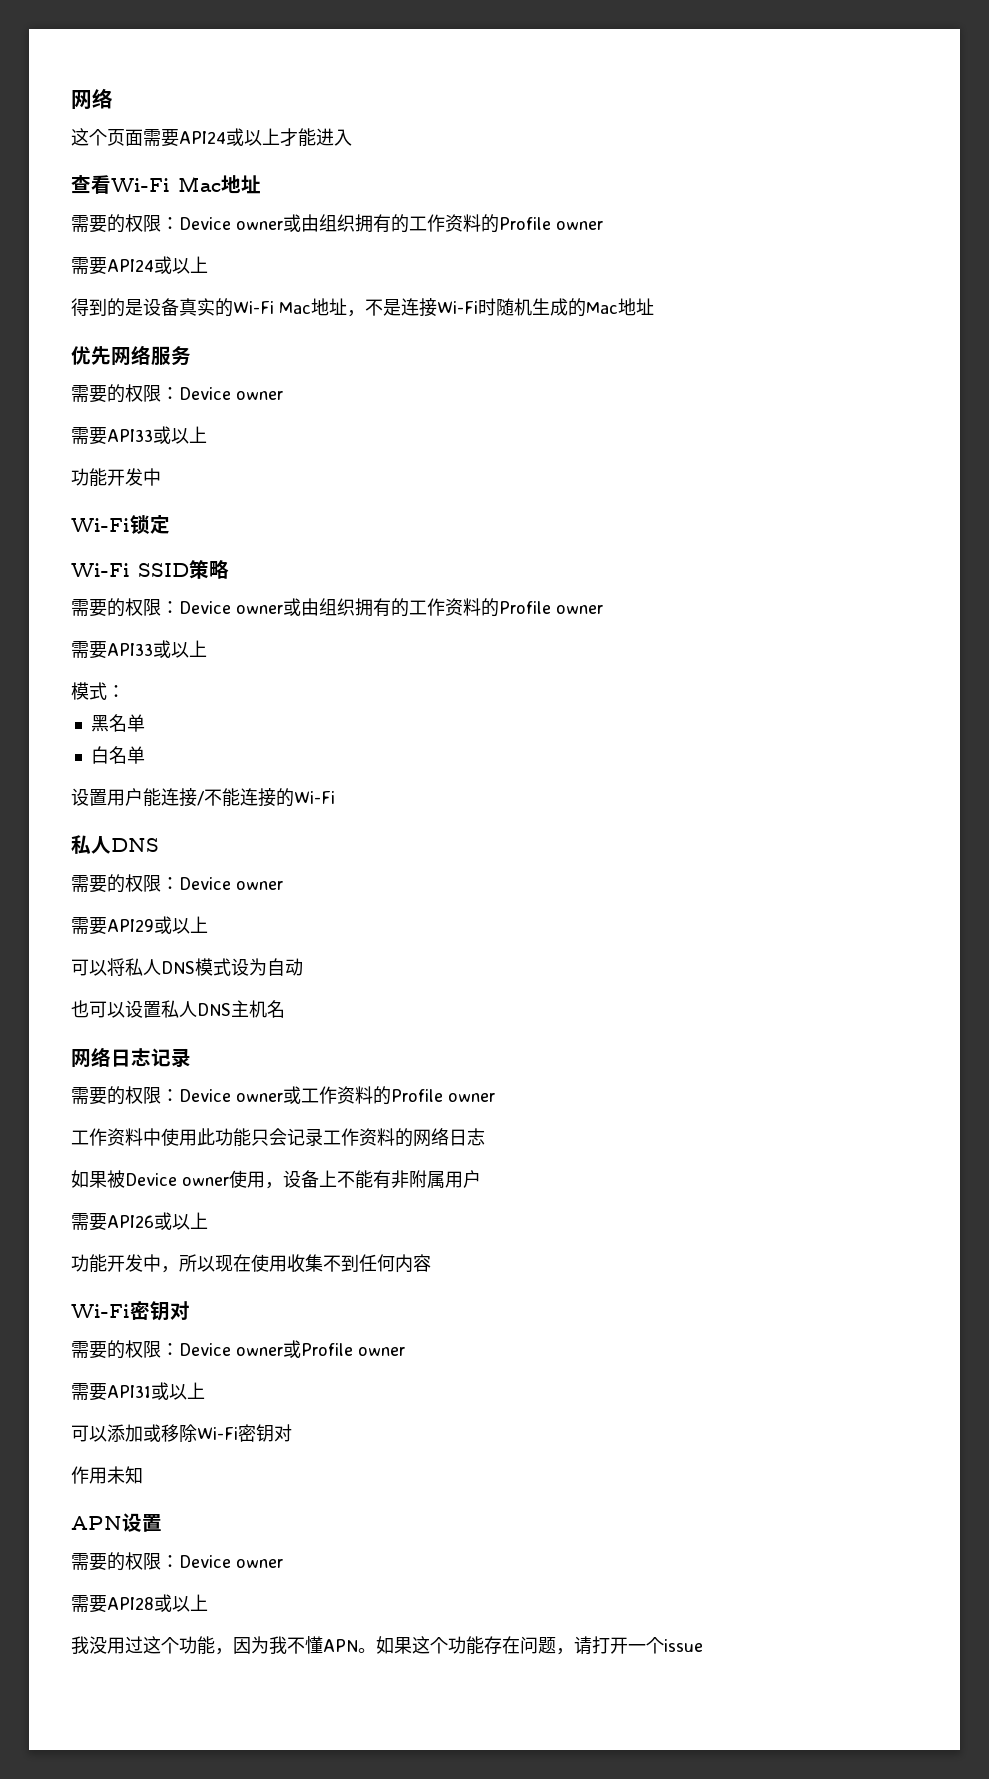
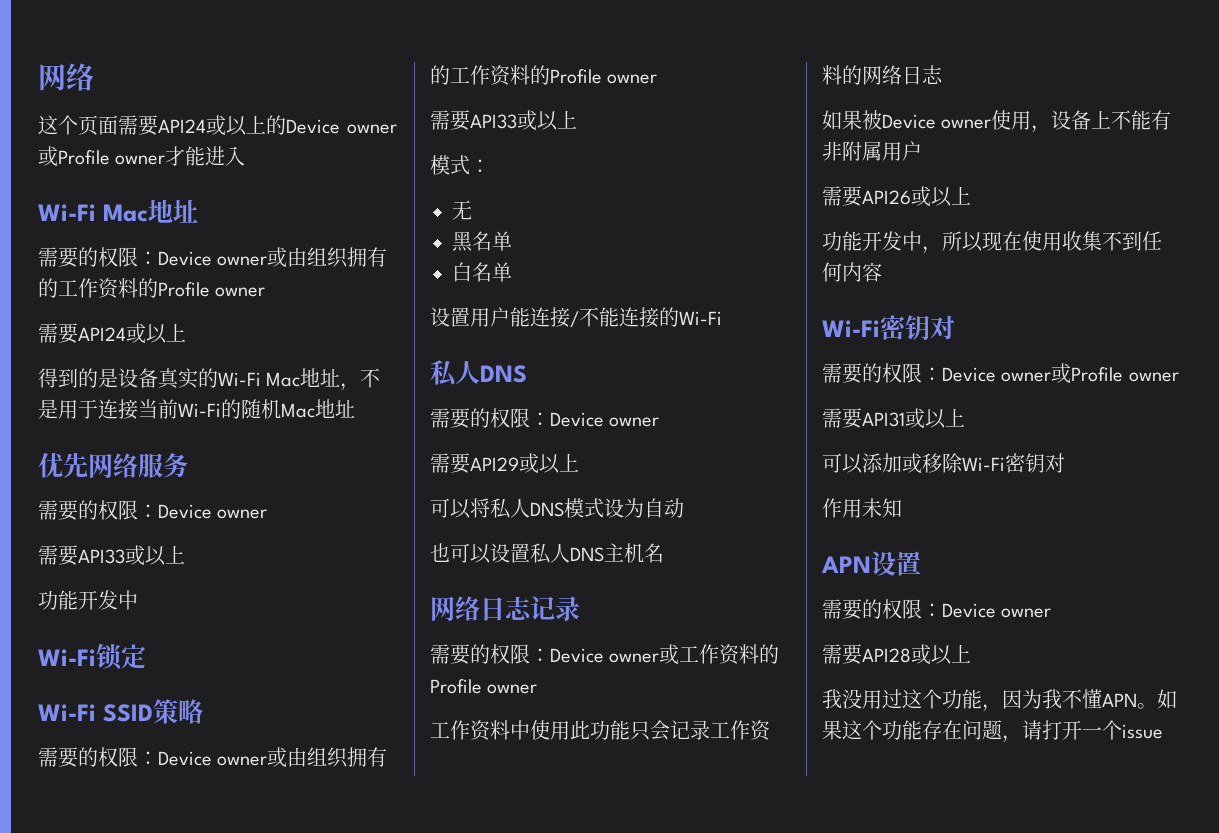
- 这个页面需要API24或以上才能进入
- 查看Wi-Fi Mac地址
+ 这个页面需要API24或以上的Device owner或Profile owner才能进入
+ Wi-Fi Mac地址
- 得到的是设备真实的Wi-Fi Mac地址，不是连接Wi-Fi时随机生成的Mac地址
+ 得到的是设备真实的Wi-Fi Mac地址，不是用于连接当前Wi-Fi的随机Mac地址
+ 无

